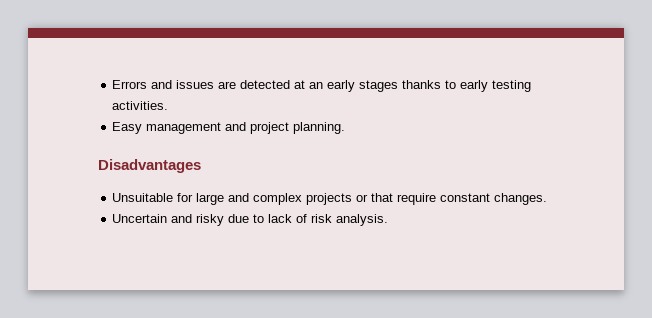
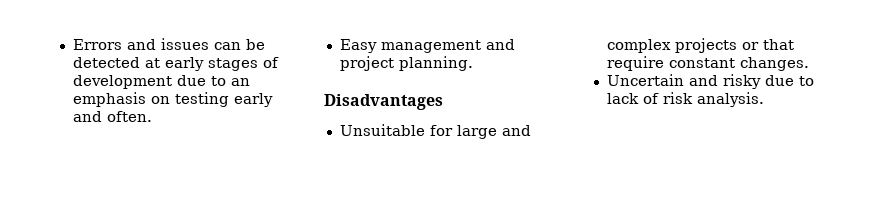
- Errors and issues are detected at an early stages thanks to early testing activities.
+ Errors and issues can be detected at early stages of development due to an emphasis on testing early and often.

